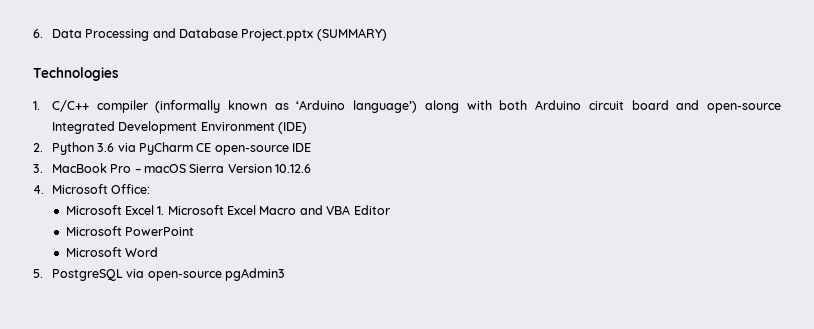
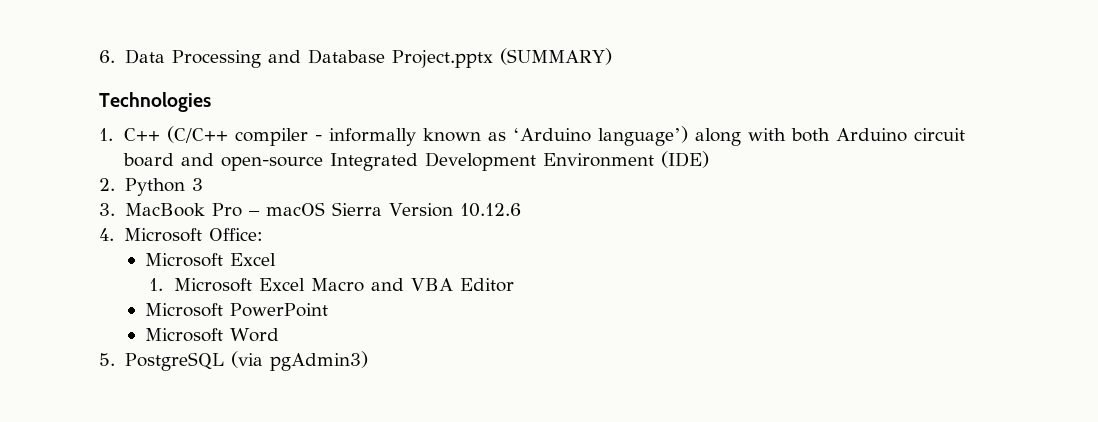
- 1. C/C++ compiler (informally known as ‘Arduino language’) along with both Arduino circuit board and open-source Integrated Development Environment (IDE)
+ 1. C++ (C/C++ compiler - informally known as ‘Arduino language’) along with both Arduino circuit board and open-source Integrated Development Environment (IDE)
- 2. Python 3.6 via PyCharm CE open-source IDE
+ 2. Python 3
  4. Microsoft Office:
- Microsoft Excel 1. Microsoft Excel Macro and VBA Editor
+ Microsoft Excel
+ 1. Microsoft Excel Macro and VBA Editor
- 5. PostgreSQL via open-source pgAdmin3
+ 5. PostgreSQL (via pgAdmin3)

